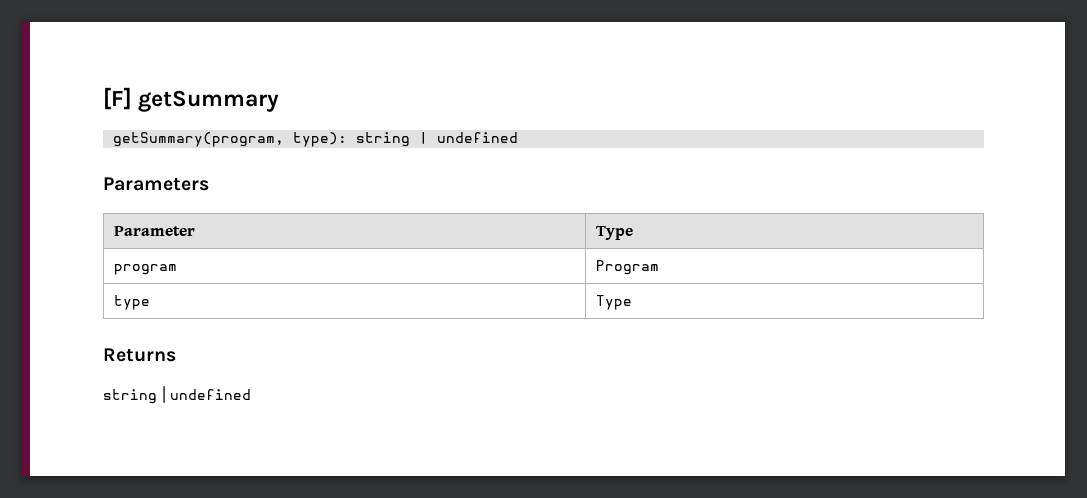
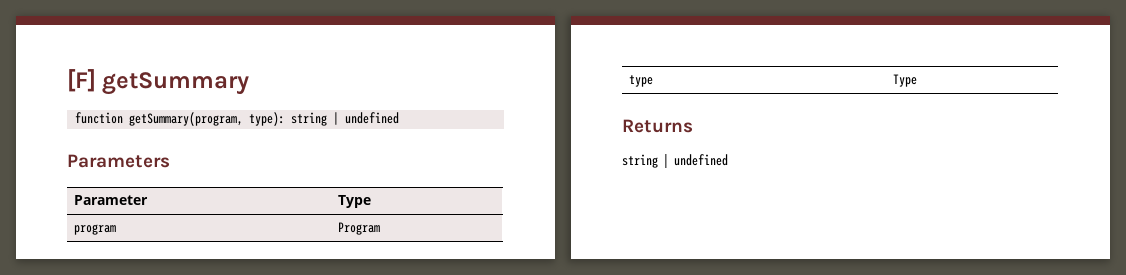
- getSummary(program, type): string | undefined
+ function getSummary(program, type): string | undefined

